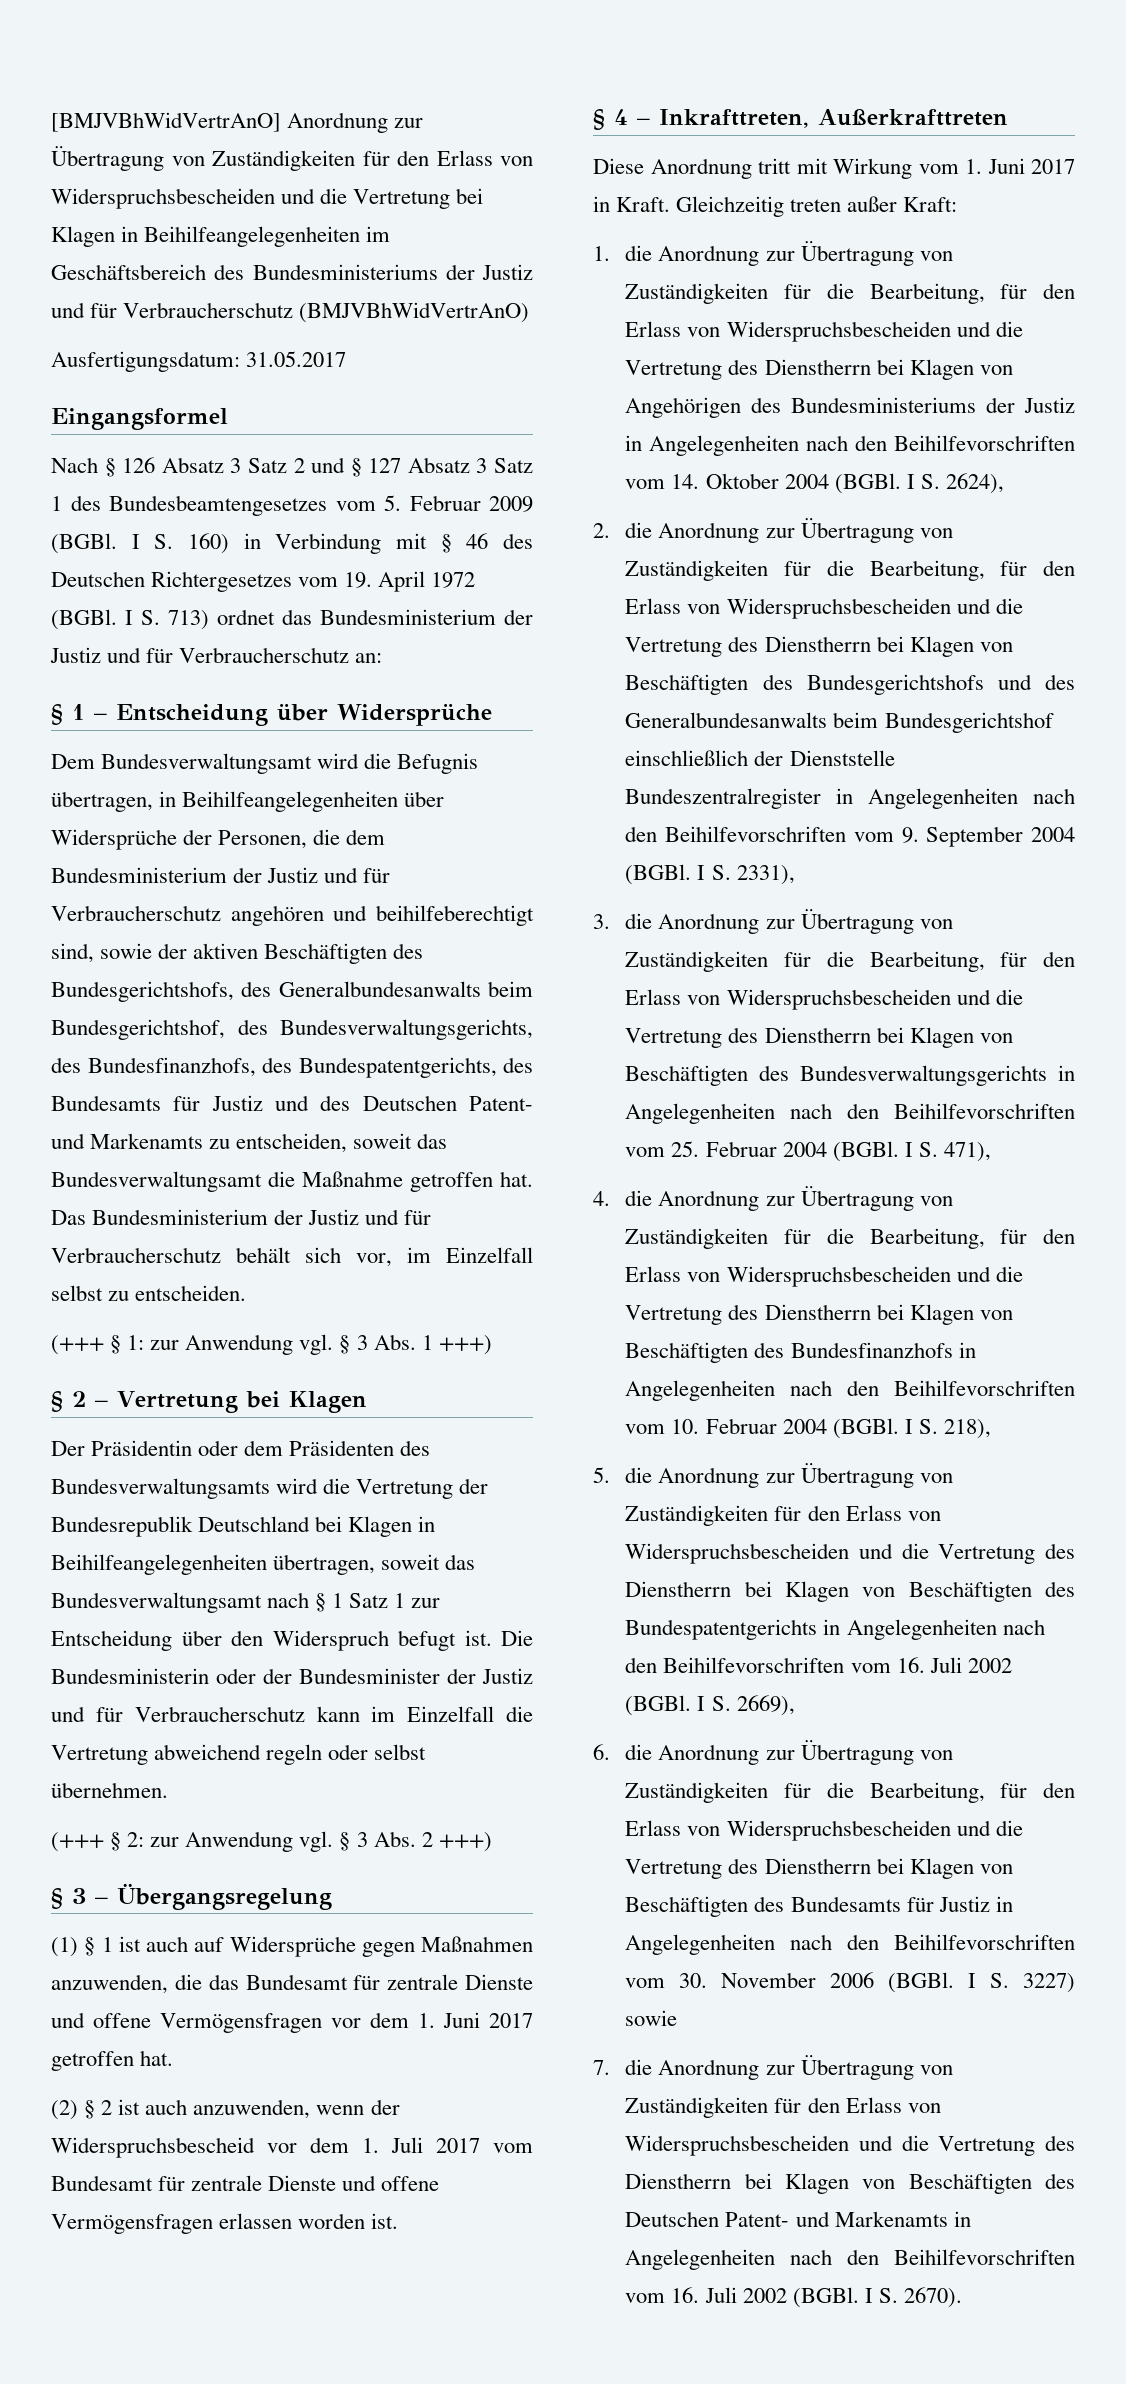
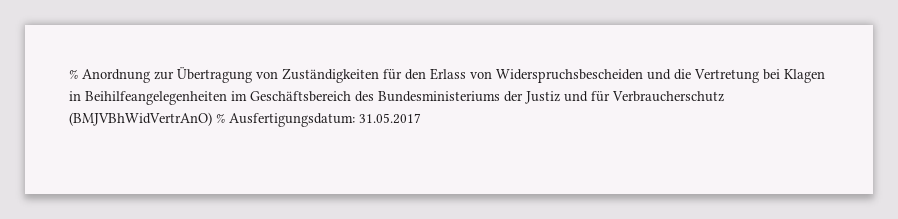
- [BMJVBhWidVertrAnO] Anordnung zur Übertragung von Zuständigkeiten für den Erlass von Widerspruchsbescheiden und die Vertretung bei Klagen in Beihilfeangelegenheiten im Geschäftsbereich des Bundesministeriums der Justiz und für Verbraucherschutz (BMJVBhWidVertrAnO)
- Ausfertigungsdatum: 31.05.2017
+ % Anordnung zur Übertragung von Zuständigkeiten für den Erlass von Widerspruchsbescheiden und die Vertretung bei Klagen in Beihilfeangelegenheiten im Geschäftsbereich des Bundesministeriums der Justiz und für Verbraucherschutz (BMJVBhWidVertrAnO) % Ausfertigungsdatum: 31.05.2017
- Eingangsformel
- Nach § 126 Absatz 3 Satz 2 und § 127 Absatz 3 Satz 1 des Bundesbeamtengesetzes vom 5. Februar 2009 (BGBl. I S. 160) in Verbindung mit § 46 des Deutschen Richtergesetzes vom 19. April 1972 (BGBl. I S. 713) ordnet das Bundesministerium der Justiz und für Verbraucherschutz an:
- § 1 – Entscheidung über Widersprüche
- Dem Bundesverwaltungsamt wird die Befugnis übertragen, in Beihilfeangelegenheiten über Widersprüche der Personen, die dem Bundesministerium der Justiz und für Verbraucherschutz angehören und beihilfeberechtigt sind, sowie der aktiven Beschäftigten des Bundesgerichtshofs, des Generalbundesanwalts beim Bundesgerichtshof, des Bundesverwaltungsgerichts, des Bundesfinanzhofs, des Bundespatentgerichts, des Bundesamts für Justiz und des Deutschen Patent- und Markenamts zu entscheiden, soweit das Bundesverwaltungsamt die Maßnahme getroffen hat. Das Bundesministerium der Justiz und für Verbraucherschutz behält sich vor, im Einzelfall selbst zu entscheiden.
- (+++ § 1: zur Anwendung vgl. § 3 Abs. 1 +++)
- § 2 – Vertretung bei Klagen
- Der Präsidentin oder dem Präsidenten des Bundesverwaltungsamts wird die Vertretung der Bundesrepublik Deutschland bei Klagen in Beihilfeangelegenheiten übertragen, soweit das Bundesverwaltungsamt nach § 1 Satz 1 zur Entscheidung über den Widerspruch befugt ist. Die Bundesministerin oder der Bundesminister der Justiz und für Verbraucherschutz kann im Einzelfall die Vertretung abweichend regeln oder selbst übernehmen.
- (+++ § 2: zur Anwendung vgl. § 3 Abs. 2 +++)
- § 3 – Übergangsregelung
- (1) § 1 ist auch auf Widersprüche gegen Maßnahmen anzuwenden, die das Bundesamt für zentrale Dienste und offene Vermögensfragen vor dem 1. Juni 2017 getroffen hat.
- (2) § 2 ist auch anzuwenden, wenn der Widerspruchsbescheid vor dem 1. Juli 2017 vom Bundesamt für zentrale Dienste und offene Vermögensfragen erlassen worden ist.
- § 4 – Inkrafttreten, Außerkrafttreten
- Diese Anordnung tritt mit Wirkung vom 1. Juni 2017 in Kraft. Gleichzeitig treten außer Kraft:
- 1. die Anordnung zur Übertragung von Zuständigkeiten für die Bearbeitung, für den Erlass von Widerspruchsbescheiden und die Vertretung des Dienstherrn bei Klagen von Angehörigen des Bundesministeriums der Justiz in Angelegenheiten nach den Beihilfevorschriften vom 14. Oktober 2004 (BGBl. I S. 2624),
- 2. die Anordnung zur Übertragung von Zuständigkeiten für die Bearbeitung, für den Erlass von Widerspruchsbescheiden und die Vertretung des Dienstherrn bei Klagen von Beschäftigten des Bundesgerichtshofs und des Generalbundesanwalts beim Bundesgerichtshof einschließlich der Dienststelle Bundeszentralregister in Angelegenheiten nach den Beihilfevorschriften vom 9. September 2004 (BGBl. I S. 2331),
- 3. die Anordnung zur Übertragung von Zuständigkeiten für die Bearbeitung, für den Erlass von Widerspruchsbescheiden und die Vertretung des Dienstherrn bei Klagen von Beschäftigten des Bundesverwaltungsgerichts in Angelegenheiten nach den Beihilfevorschriften vom 25. Februar 2004 (BGBl. I S. 471),
- 4. die Anordnung zur Übertragung von Zuständigkeiten für die Bearbeitung, für den Erlass von Widerspruchsbescheiden und die Vertretung des Dienstherrn bei Klagen von Beschäftigten des Bundesfinanzhofs in Angelegenheiten nach den Beihilfevorschriften vom 10. Februar 2004 (BGBl. I S. 218),
- 5. die Anordnung zur Übertragung von Zuständigkeiten für den Erlass von Widerspruchsbescheiden und die Vertretung des Dienstherrn bei Klagen von Beschäftigten des Bundespatentgerichts in Angelegenheiten nach den Beihilfevorschriften vom 16. Juli 2002 (BGBl. I S. 2669),
- 6. die Anordnung zur Übertragung von Zuständigkeiten für die Bearbeitung, für den Erlass von Widerspruchsbescheiden und die Vertretung des Dienstherrn bei Klagen von Beschäftigten des Bundesamts für Justiz in Angelegenheiten nach den Beihilfevorschriften vom 30. November 2006 (BGBl. I S. 3227) sowie
- 7. die Anordnung zur Übertragung von Zuständigkeiten für den Erlass von Widerspruchsbescheiden und die Vertretung des Dienstherrn bei Klagen von Beschäftigten des Deutschen Patent- und Markenamts in Angelegenheiten nach den Beihilfevorschriften vom 16. Juli 2002 (BGBl. I S. 2670).

